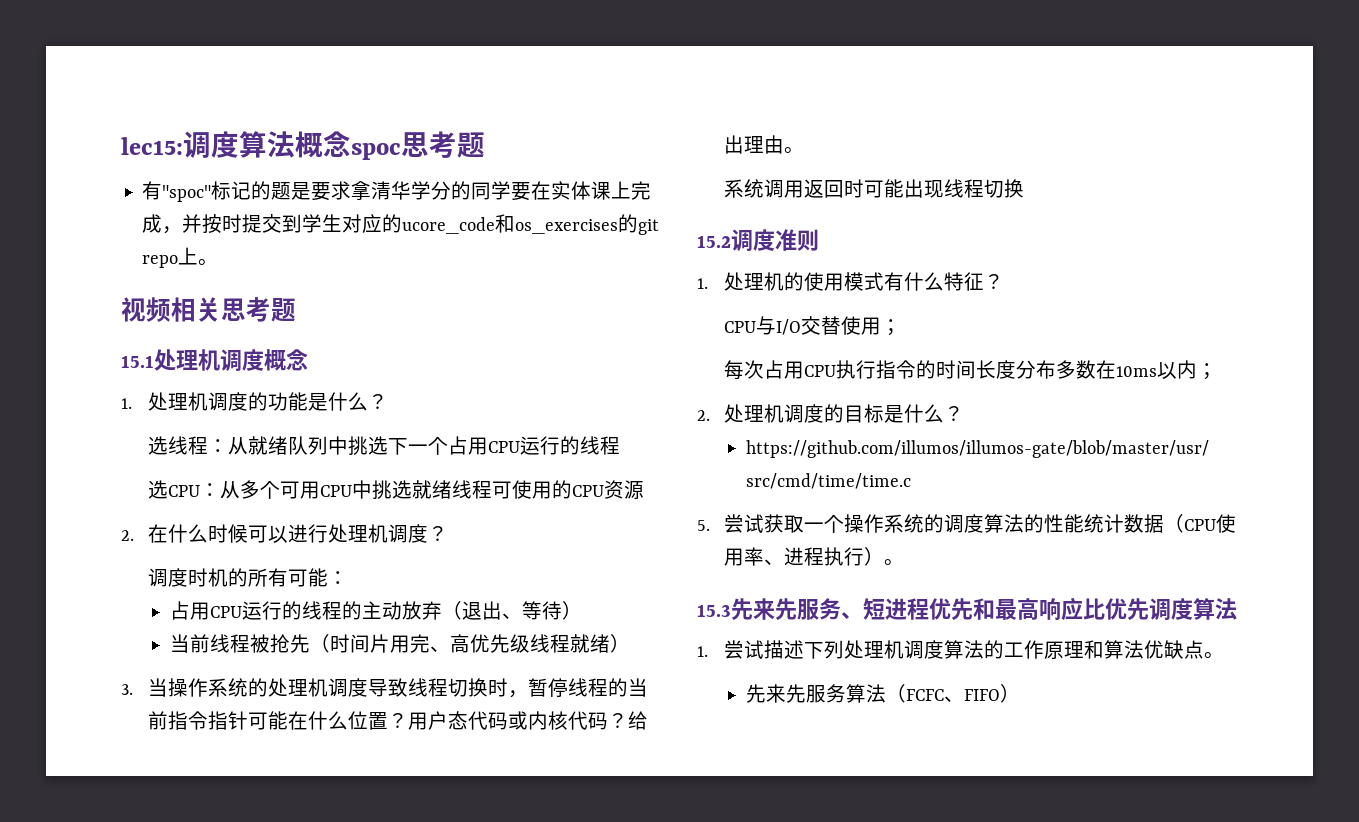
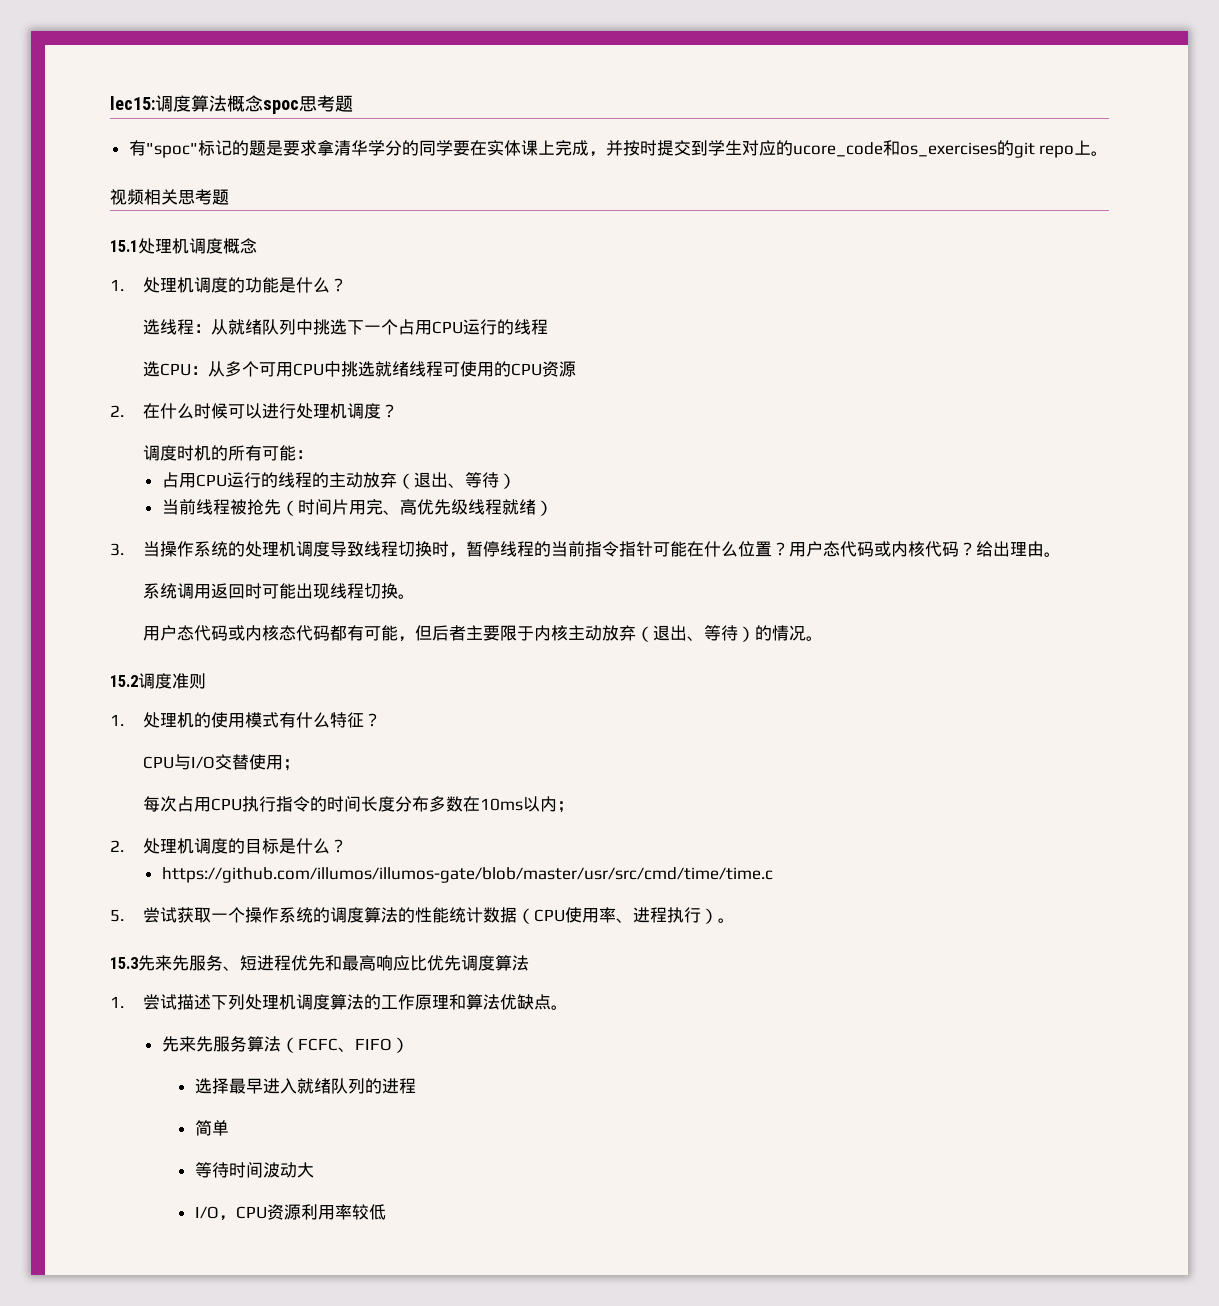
- 系统调用返回时可能出现线程切换
+ 系统调用返回时可能出现线程切换。
+ 用户态代码或内核态代码都有可能，但后者主要限于内核主动放弃（退出、等待）的情况。
+ 选择最早进入就绪队列的进程
+ 简单
+ 等待时间波动大
+ I/O，CPU资源利用率较低

